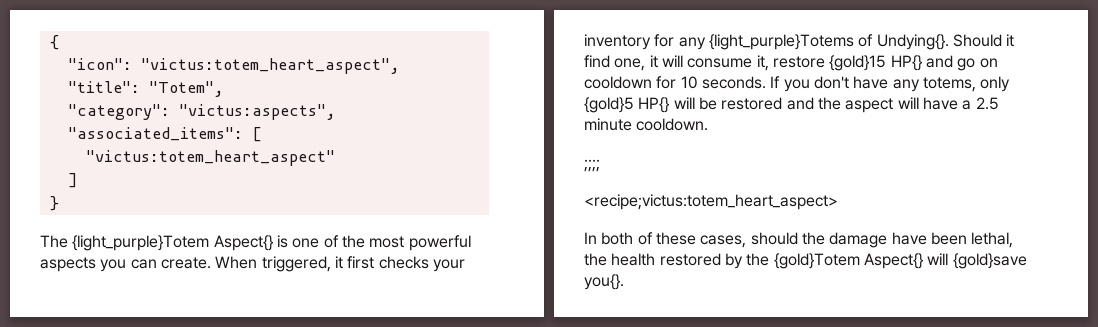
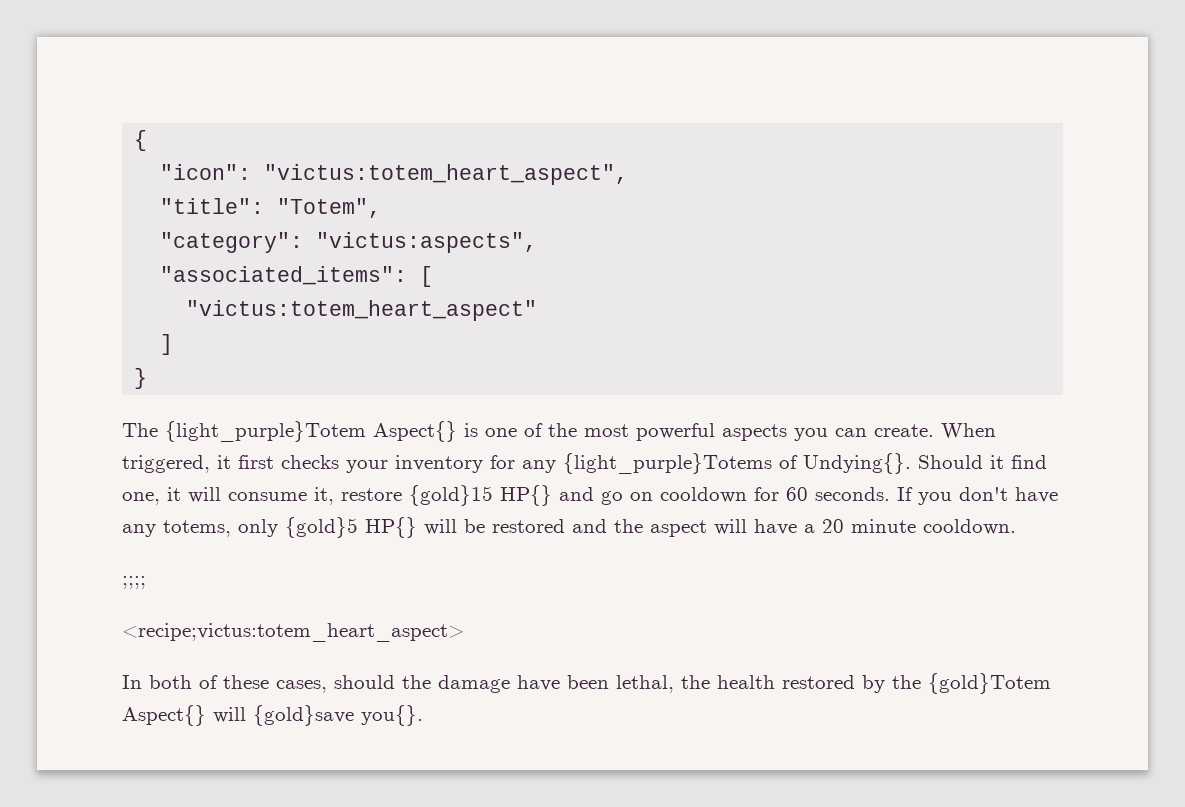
- Should it find one, it will consume it, restore {gold}15 HP{} and go on cooldown for 10 seconds.
+ Should it find one, it will consume it, restore {gold}15 HP{} and go on cooldown for 60 seconds.
- If you don't have any totems, only {gold}5 HP{} will be restored and the aspect will have a 2.5 minute cooldown.
+ If you don't have any totems, only {gold}5 HP{} will be restored and the aspect will have a 20 minute cooldown.

